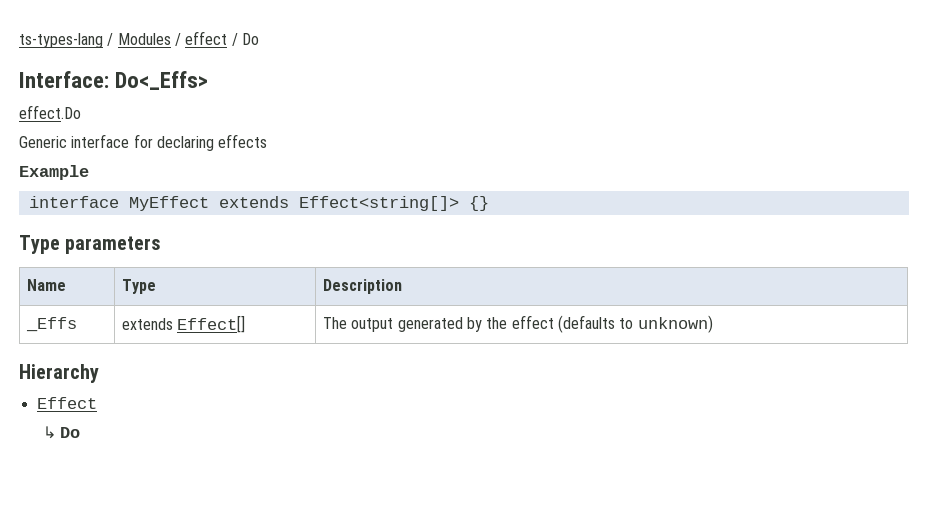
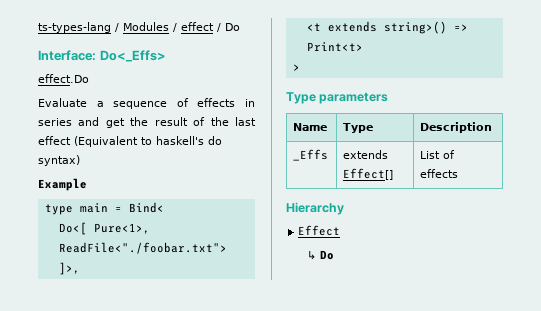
- Generic interface for declaring effects
+ Evaluate a sequence of effects in series and get the result of the last effect (Equivalent to haskell's do syntax)
  Example
- interface MyEffect extends Effect<string[]> {}
+ type main = Bind<
+ Do<[ Pure<1>, ReadFile<"./foobar.txt"> ]>,
+ <t extends string>() => Print<t>
+ >
- _Effs | extends Effect[] | The output generated by the effect (defaults to unknown)
+ _Effs | extends Effect[] | List of effects

